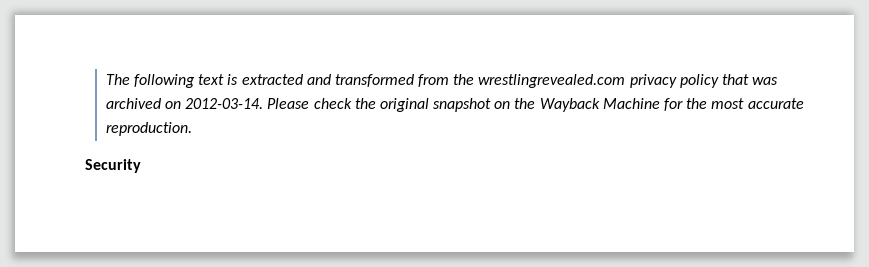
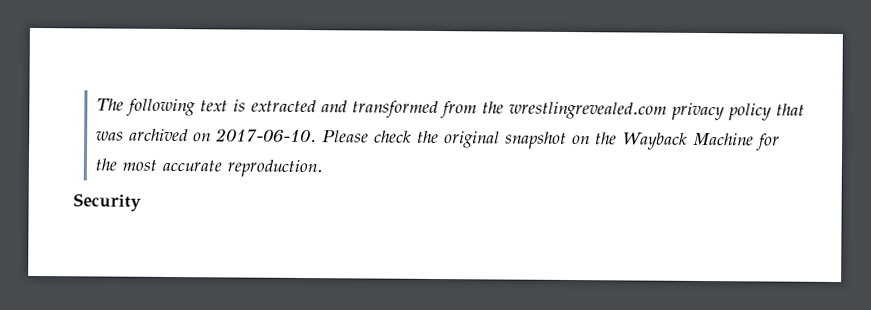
- The following text is extracted and transformed from the wrestlingrevealed.com privacy policy that was archived on 2012-03-14.
+ The following text is extracted and transformed from the wrestlingrevealed.com privacy policy that was archived on 2017-06-10.

